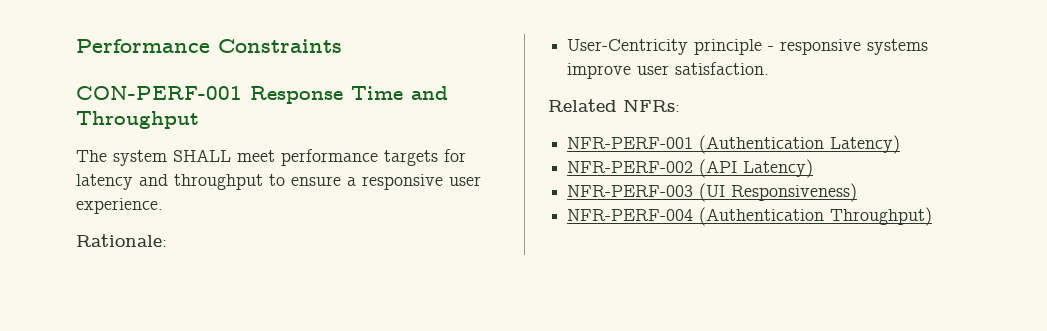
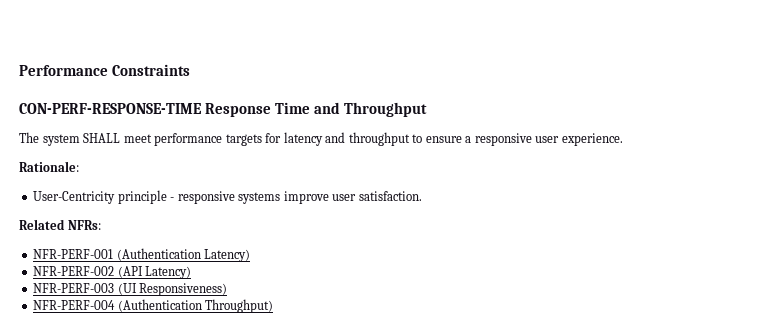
- CON-PERF-001 Response Time and Throughput
+ CON-PERF-RESPONSE-TIME Response Time and Throughput

